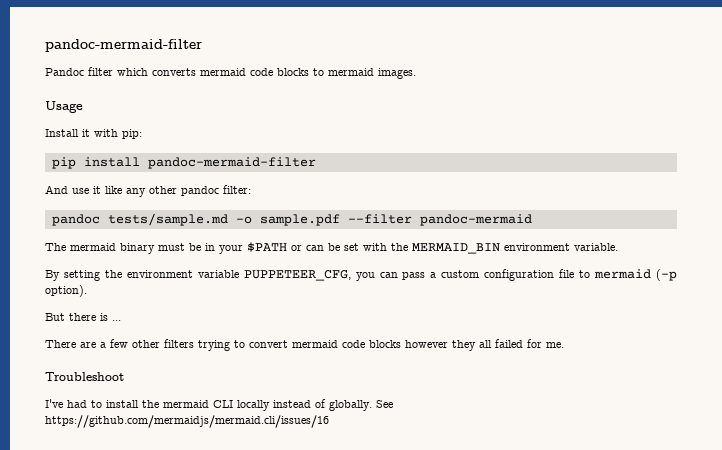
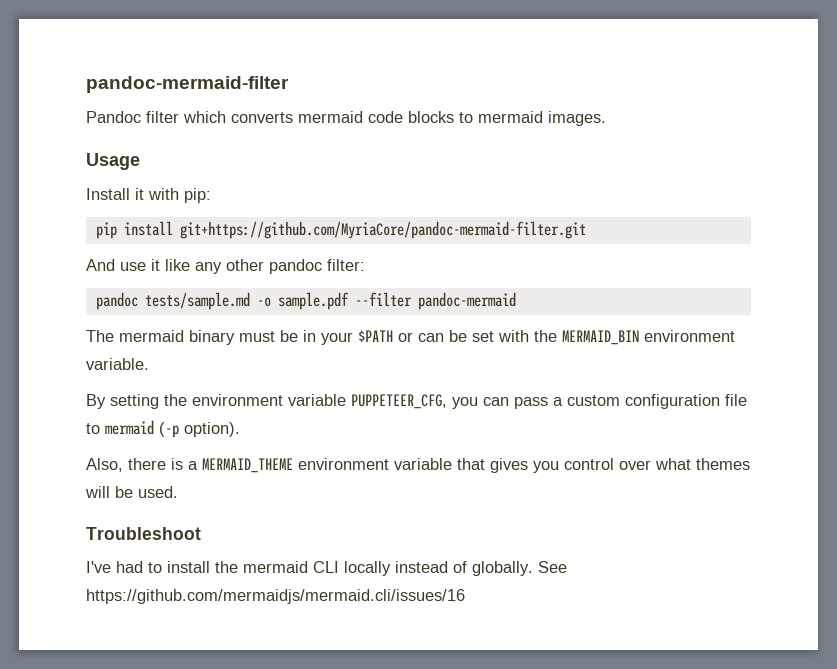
- pip install pandoc-mermaid-filter
+ pip install git+https://github.com/MyriaCore/pandoc-mermaid-filter.git
- But there is ...
- There are a few other filters trying to convert mermaid code blocks however they all failed for me.
+ Also, there is a MERMAID_THEME environment variable that gives you control over what themes will be used.

